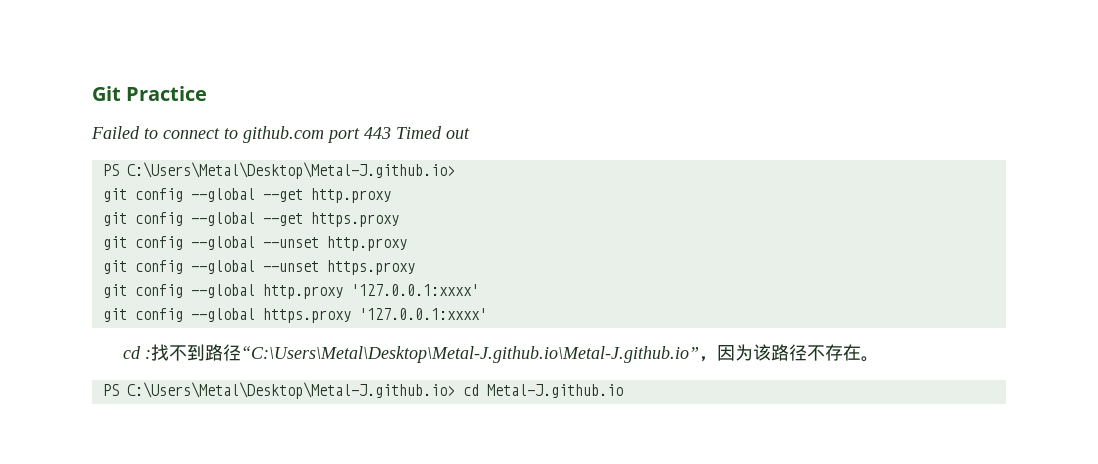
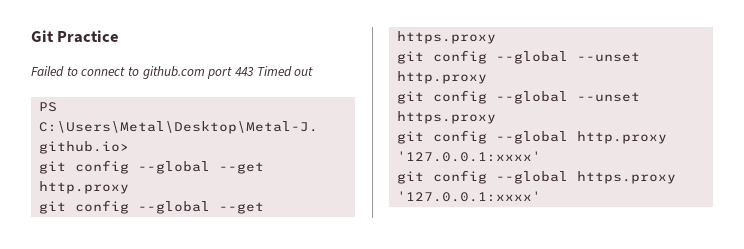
- cd :找不到路径“C:\Users\Metal\Desktop\Metal-J.github.io\Metal-J.github.io”，因为该路径不存在。
- PS C:\Users\Metal\Desktop\Metal-J.github.io> cd Metal-J.github.io

